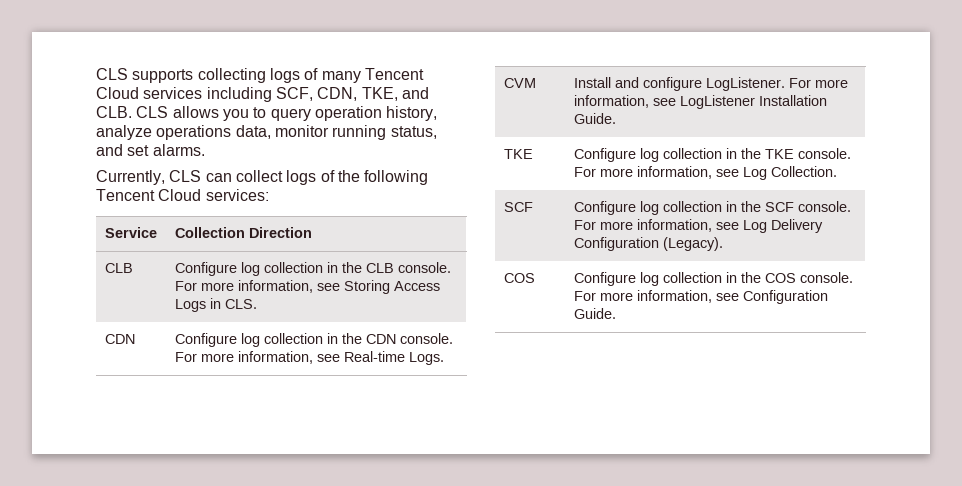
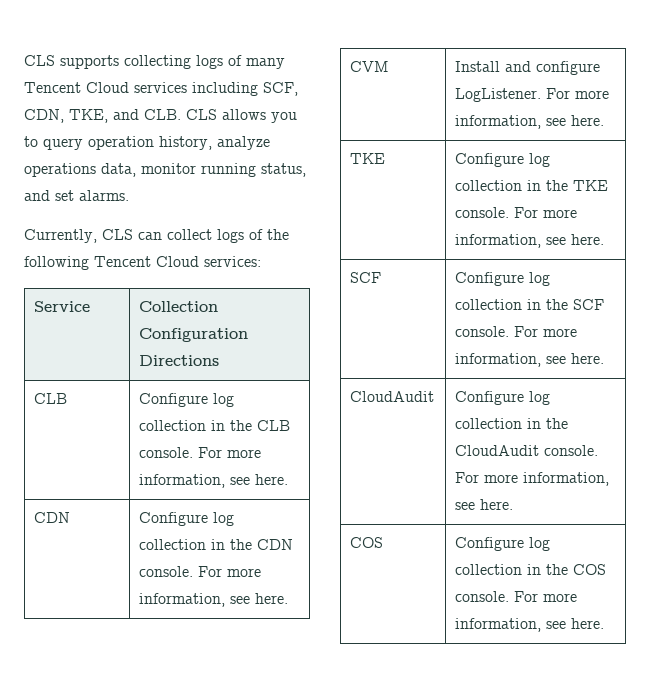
- Service | Collection Direction
+ Service | Collection Configuration Directions
- CLB | Configure log collection in the CLB console. For more information, see Storing Access Logs in CLS.
+ CLB | Configure log collection in the CLB console. For more information, see here.
- CDN | Configure log collection in the CDN console. For more information, see Real-time Logs.
+ CDN | Configure log collection in the CDN console. For more information, see here.
- CVM | Install and configure LogListener. For more information, see LogListener Installation Guide.
+ CVM | Install and configure LogListener. For more information, see here.
- TKE | Configure log collection in the TKE console. For more information, see Log Collection.
+ TKE | Configure log collection in the TKE console. For more information, see here.
- SCF | Configure log collection in the SCF console. For more information, see Log Delivery Configuration (Legacy).
+ SCF | Configure log collection in the SCF console. For more information, see here.
+ CloudAudit | Configure log collection in the CloudAudit console. For more information, see here.
- COS | Configure log collection in the COS console. For more information, see Configuration Guide.
+ COS | Configure log collection in the COS console. For more information, see here.

